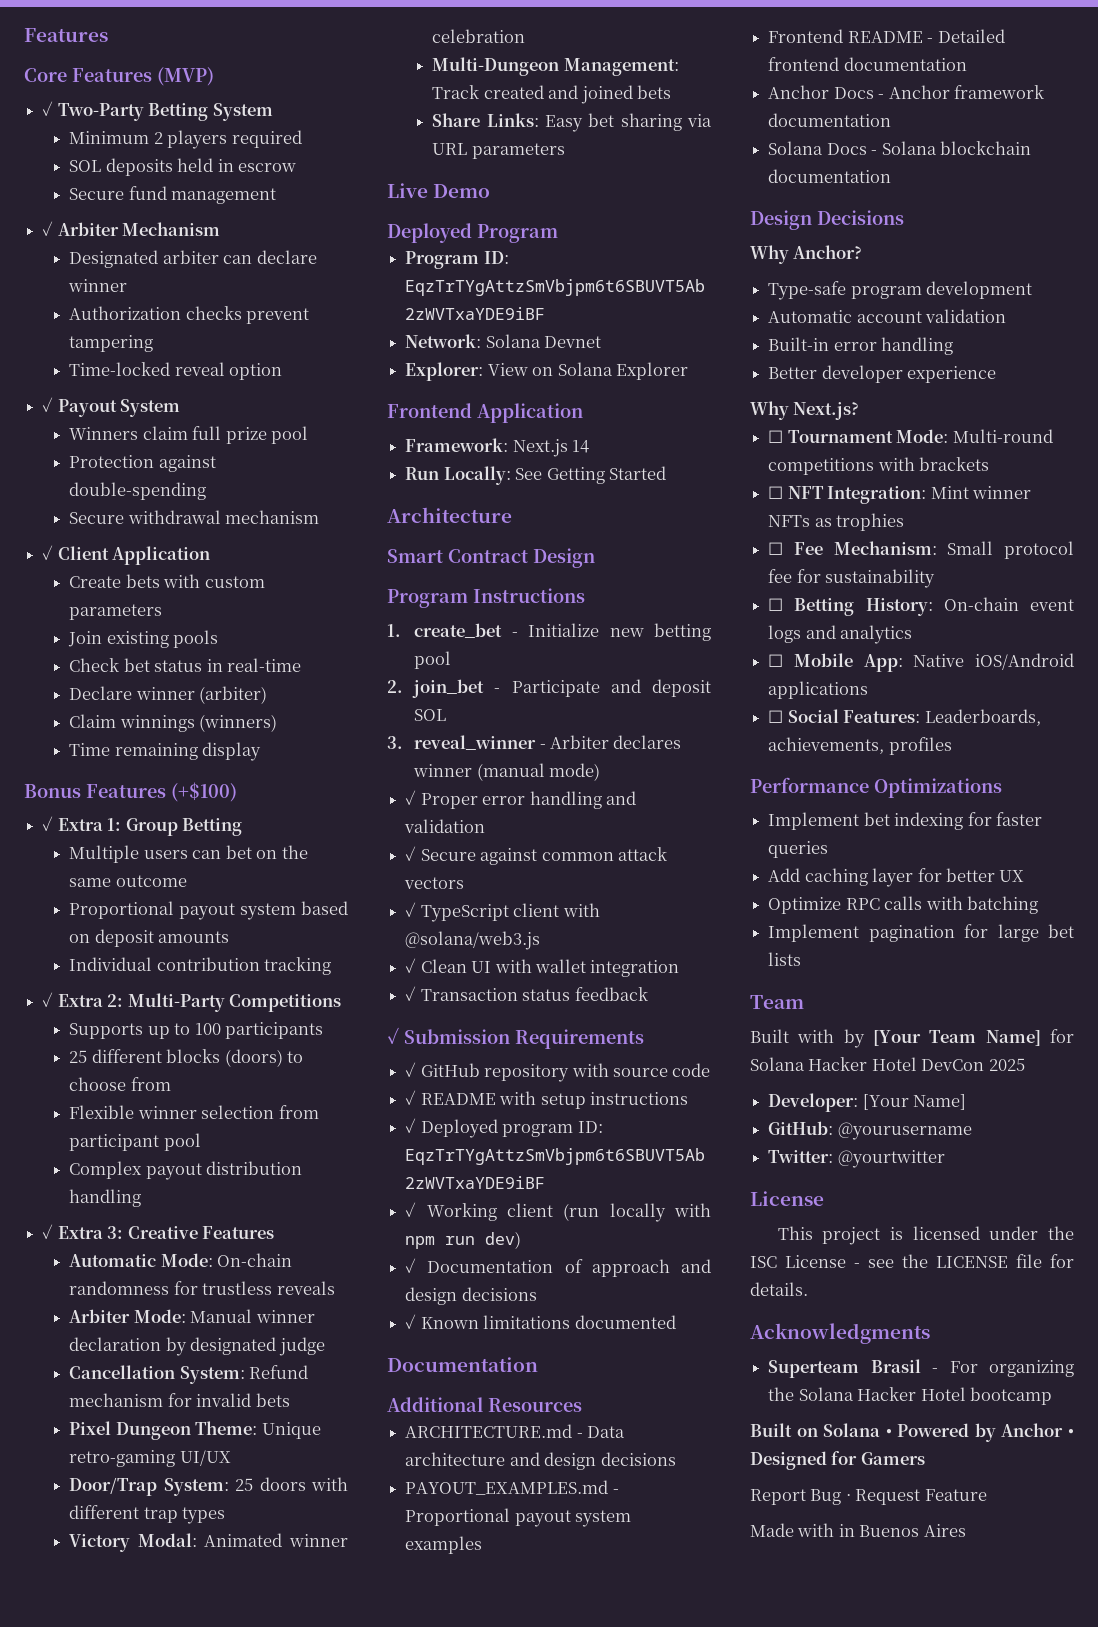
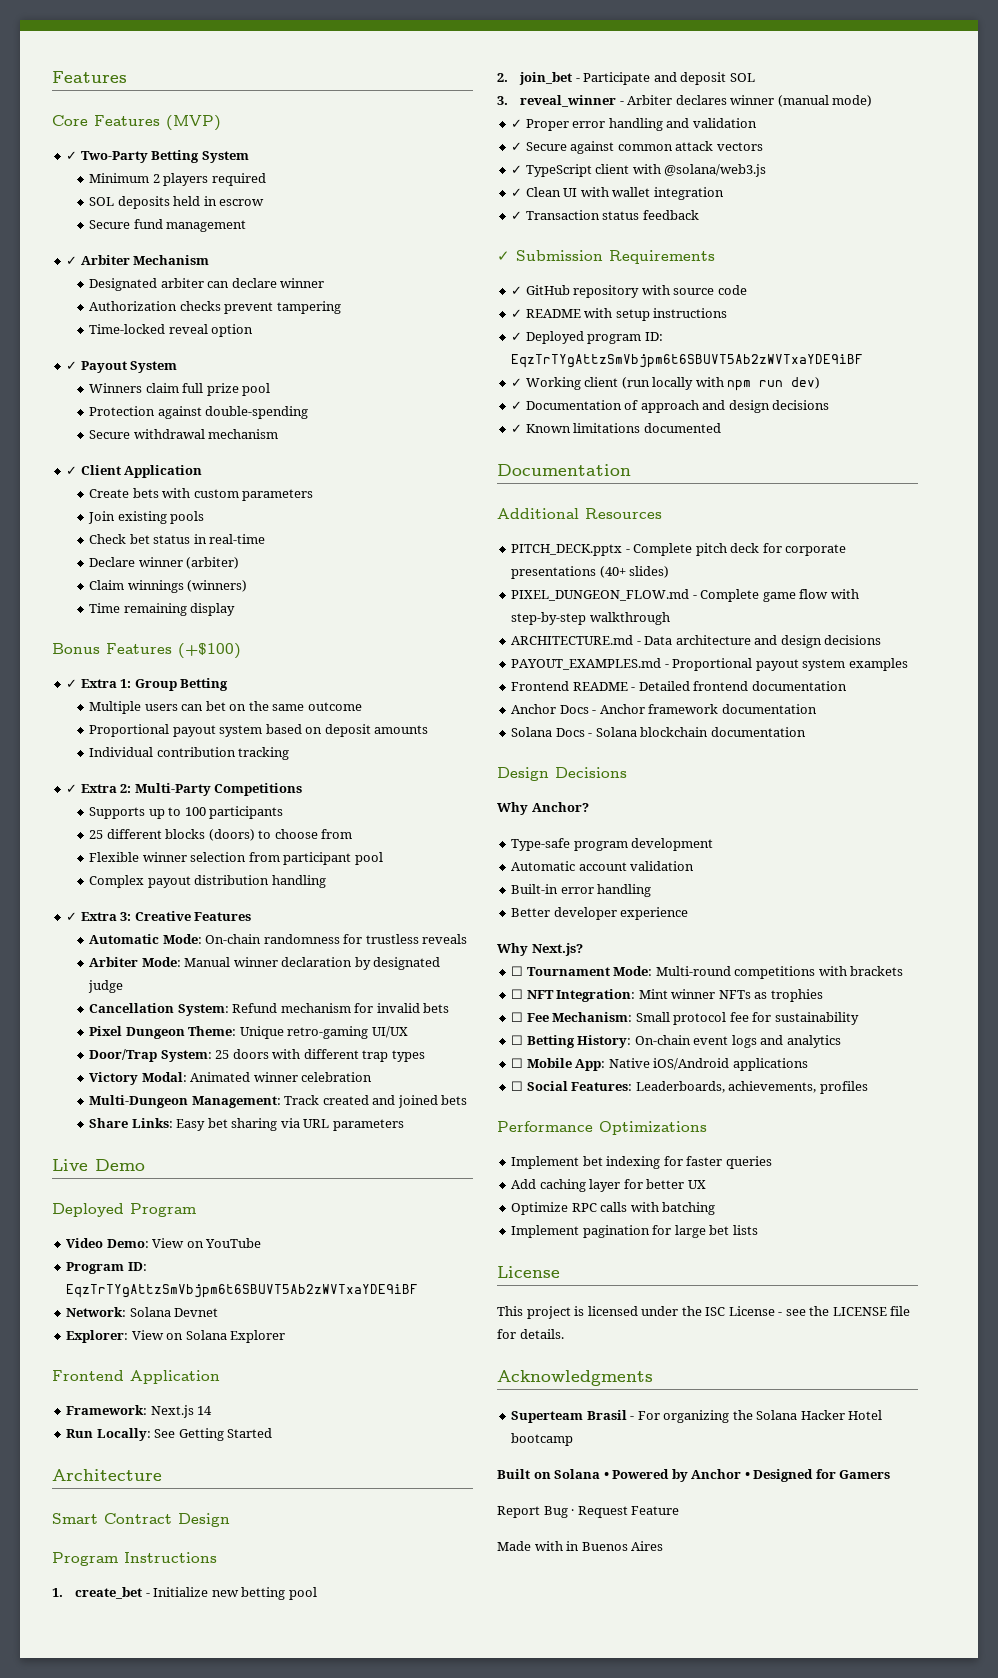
+ Video Demo: View on YouTube
+ PITCH_DECK.pptx - Complete pitch deck for corporate presentations (40+ slides)
+ PIXEL_DUNGEON_FLOW.md - Complete game flow with step-by-step walkthrough
  Implement pagination for large bet lists
- Team
- Built with by [Your Team Name] for Solana Hacker Hotel DevCon 2025
- Developer: [Your Name]
- GitHub: @yourusername
- Twitter: @yourtwitter

